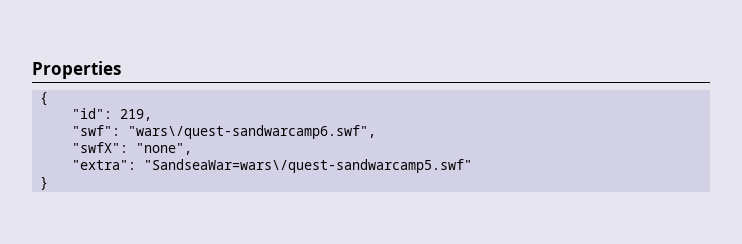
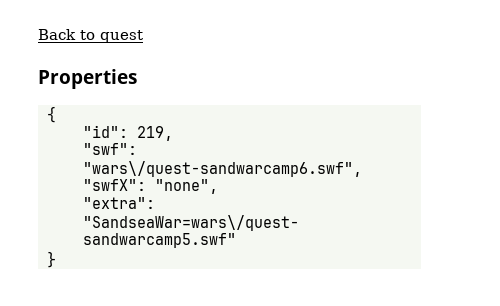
+ Back to quest

